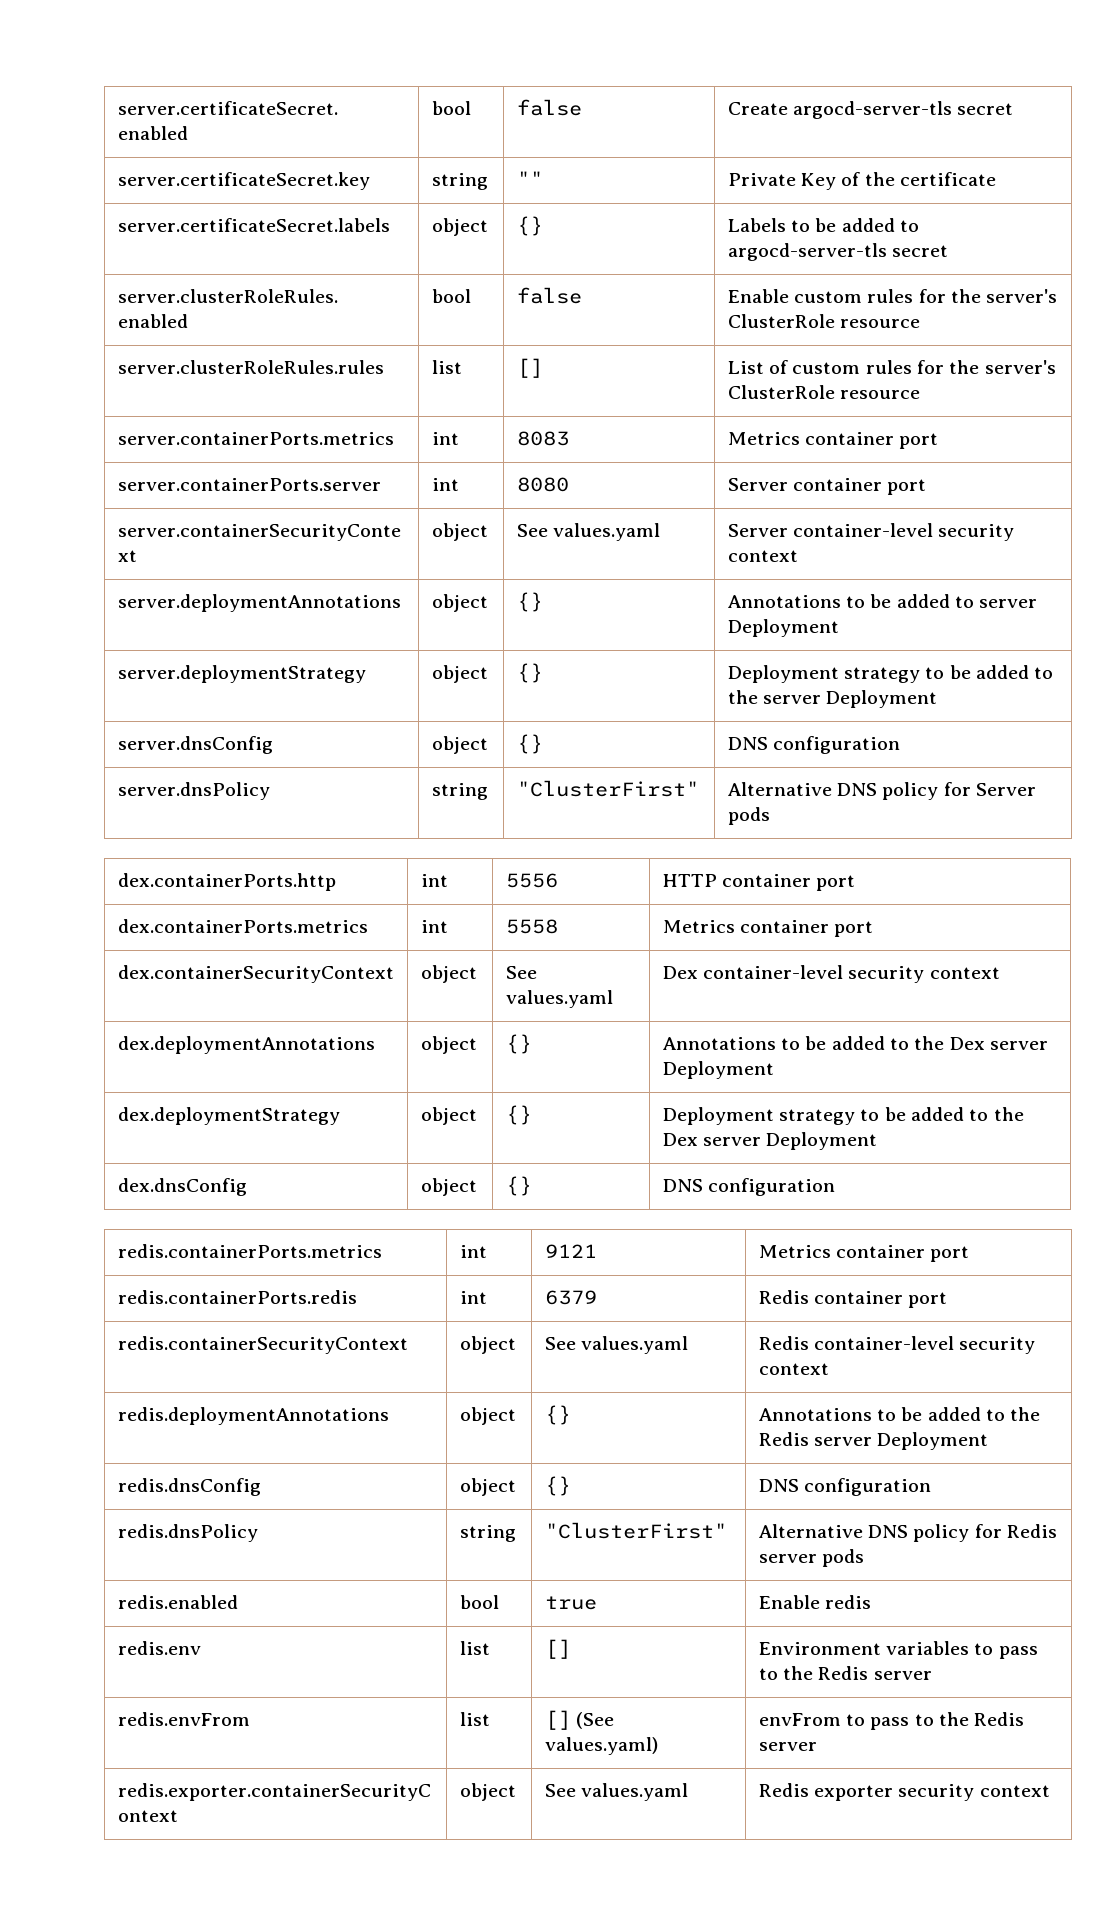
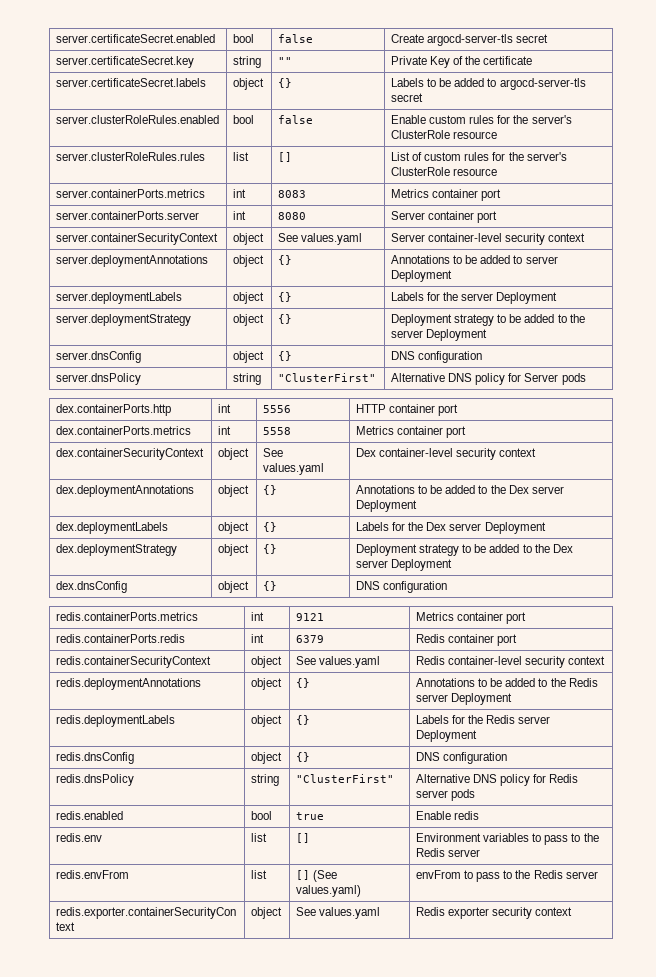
+ server.deploymentLabels | object | {} | Labels for the server Deployment
+ dex.deploymentLabels | object | {} | Labels for the Dex server Deployment
+ redis.deploymentLabels | object | {} | Labels for the Redis server Deployment

